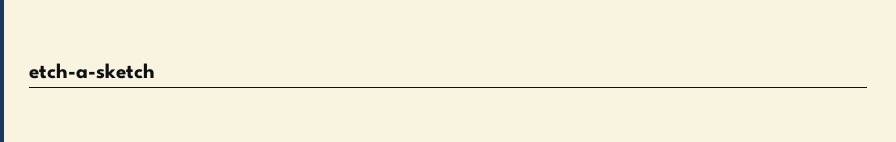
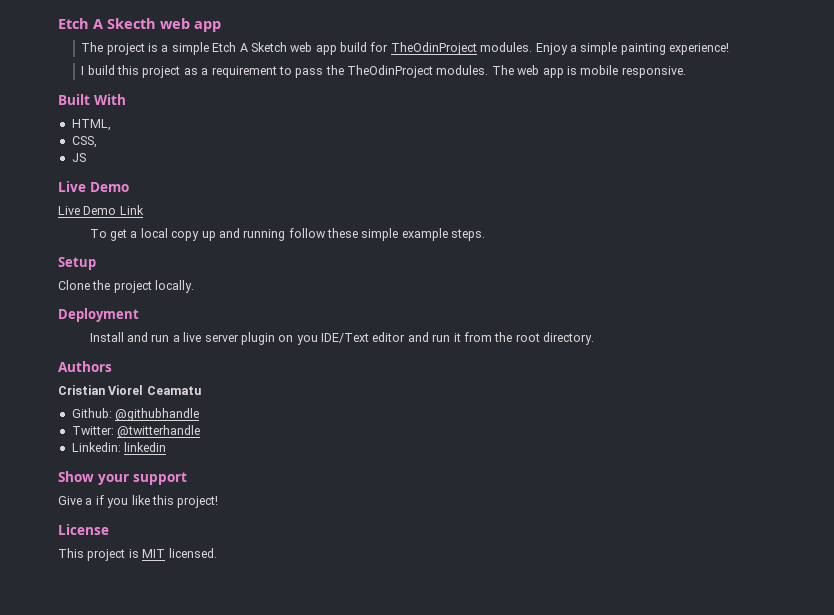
- etch-a-sketch
+ Etch A Skecth web app
+ The project is a simple Etch A Sketch web app build for TheOdinProject modules. Enjoy a simple painting experience!
+ I build this project as a requirement to pass the TheOdinProject modules. The web app is mobile responsive.
+ Built With
+ HTML,
+ CSS,
+ JS
+ Live Demo
+ Live Demo Link
+ To get a local copy up and running follow these simple example steps.
+ Setup
+ Clone the project locally.
+ Deployment
+ Install and run a live server plugin on you IDE/Text editor and run it from the root directory.
+ Authors
+ Cristian Viorel Ceamatu
+ Github: @githubhandle
+ Twitter: @twitterhandle
+ Linkedin: linkedin
+ Show your support
+ Give a if you like this project!
+ License
+ This project is MIT licensed.

